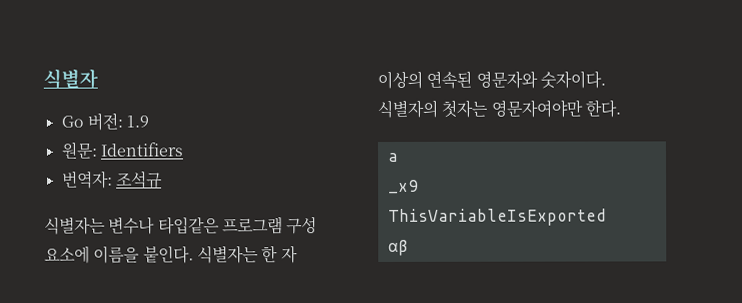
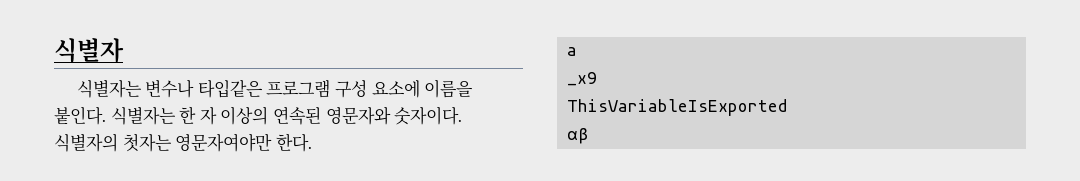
- Go 버전: 1.9
- 원문: Identifiers
- 번역자: 조석규

